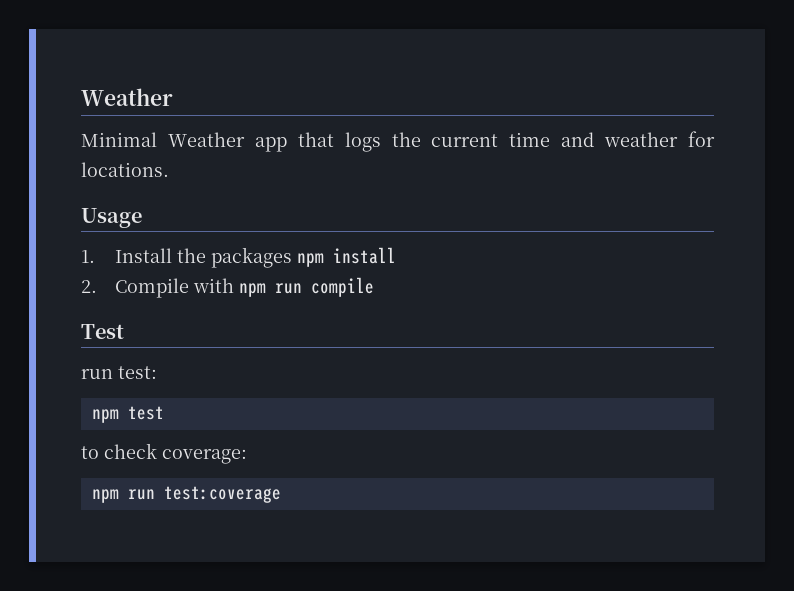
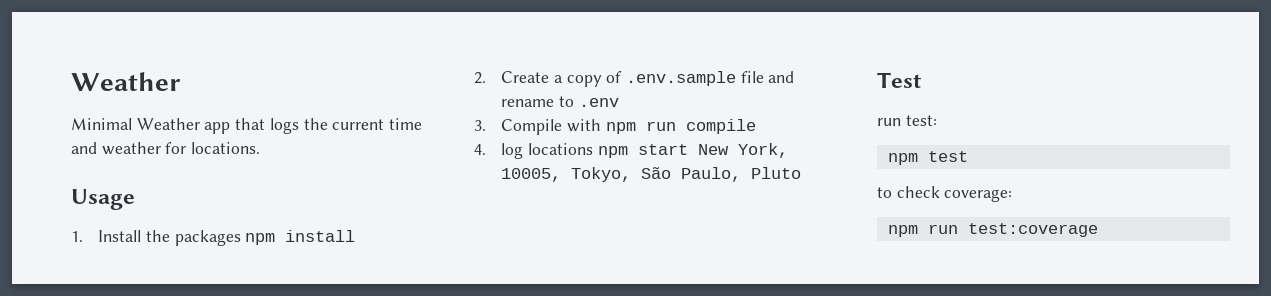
- 2. Compile with npm run compile
+ 2. Create a copy of .env.sample file and rename to .env
+ 3. Compile with npm run compile
+ 4. log locations npm start New York, 10005, Tokyo, São Paulo, Pluto

